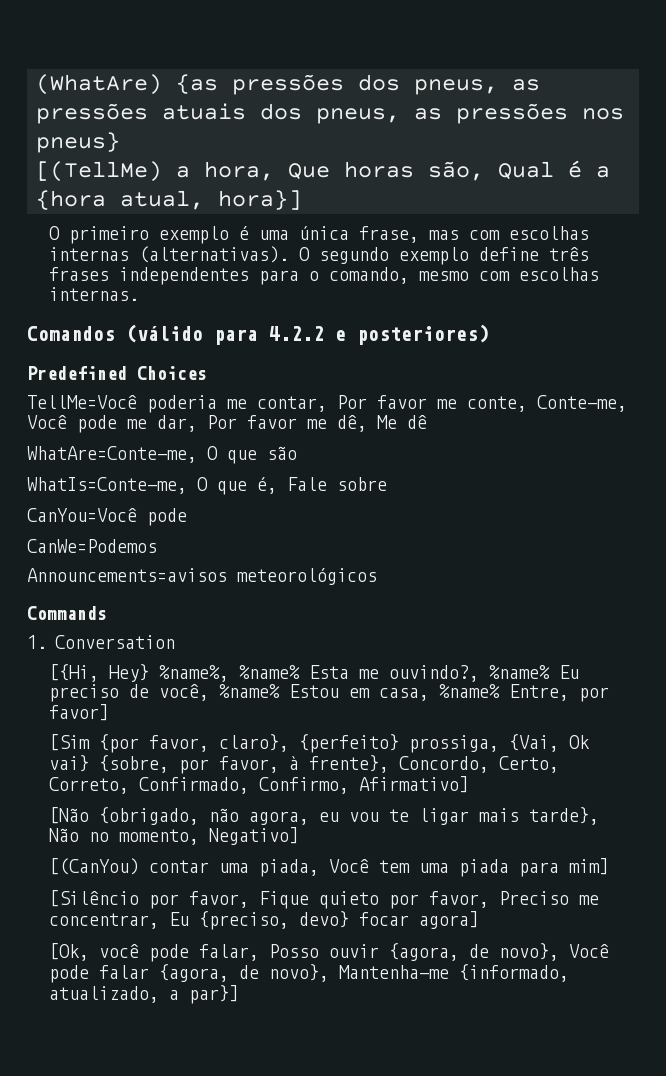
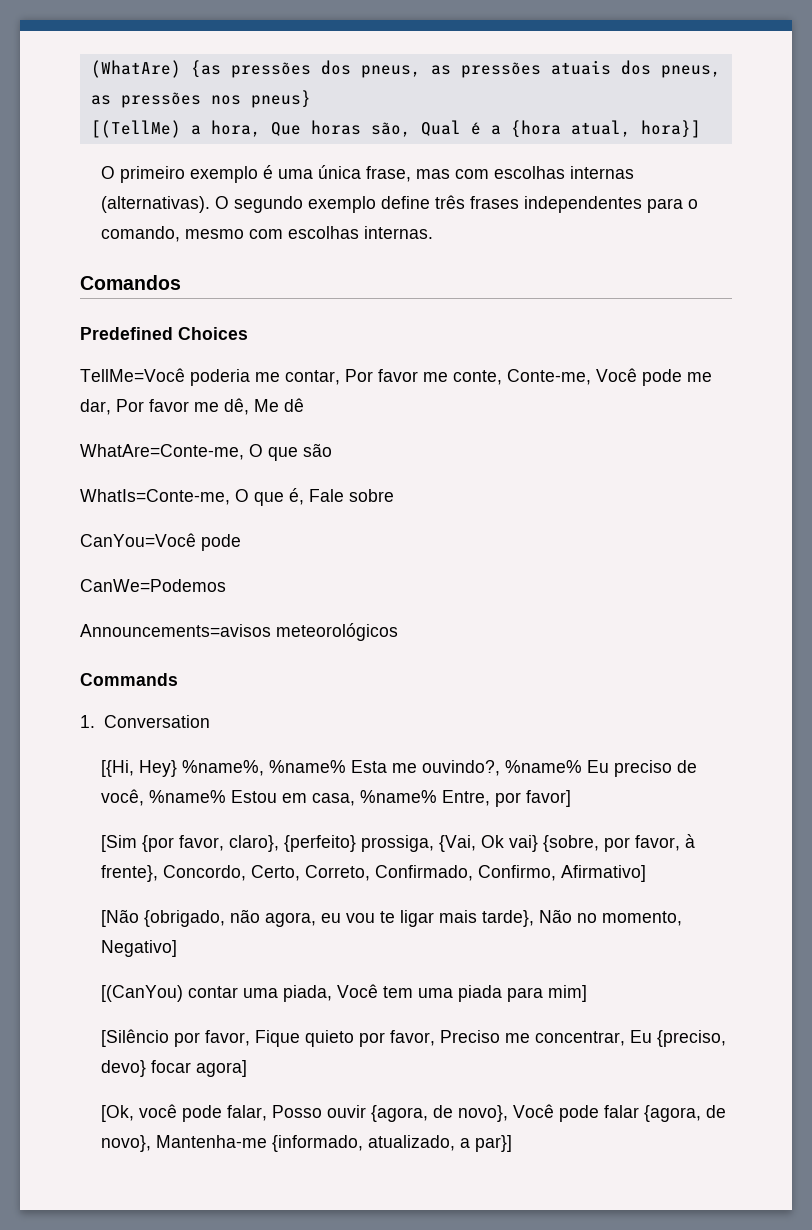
- Comandos (válido para 4.2.2 e posteriores)
+ Comandos

